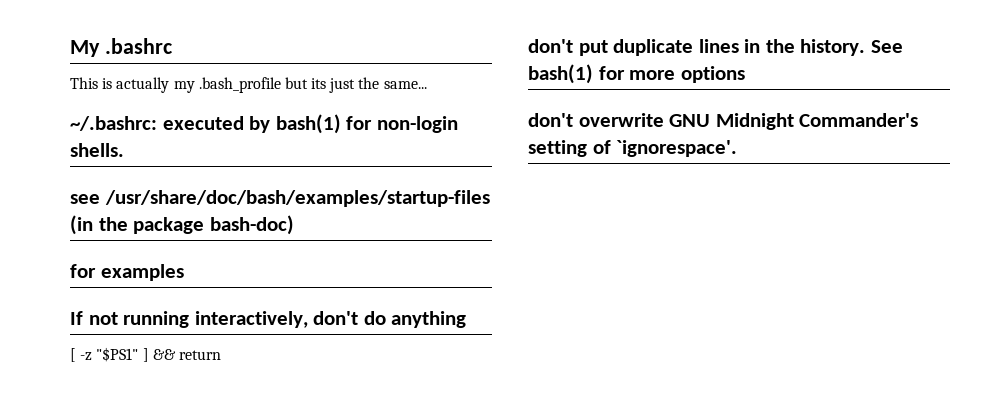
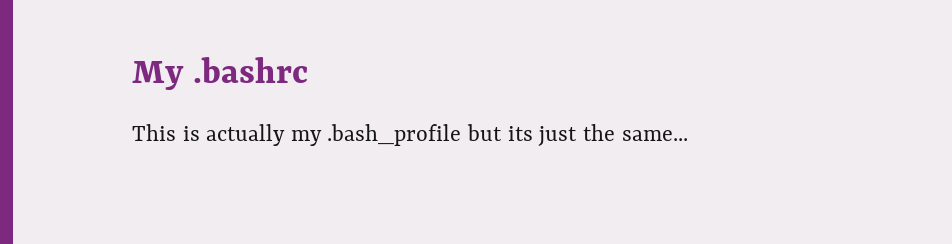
- ~/.bashrc: executed by bash(1) for non-login shells.
- see /usr/share/doc/bash/examples/startup-files (in the package bash-doc)
- for examples
- If not running interactively, don't do anything
- [ -z "$PS1" ] && return
- don't put duplicate lines in the history. See bash(1) for more options
- don't overwrite GNU Midnight Commander's setting of `ignorespace'.

